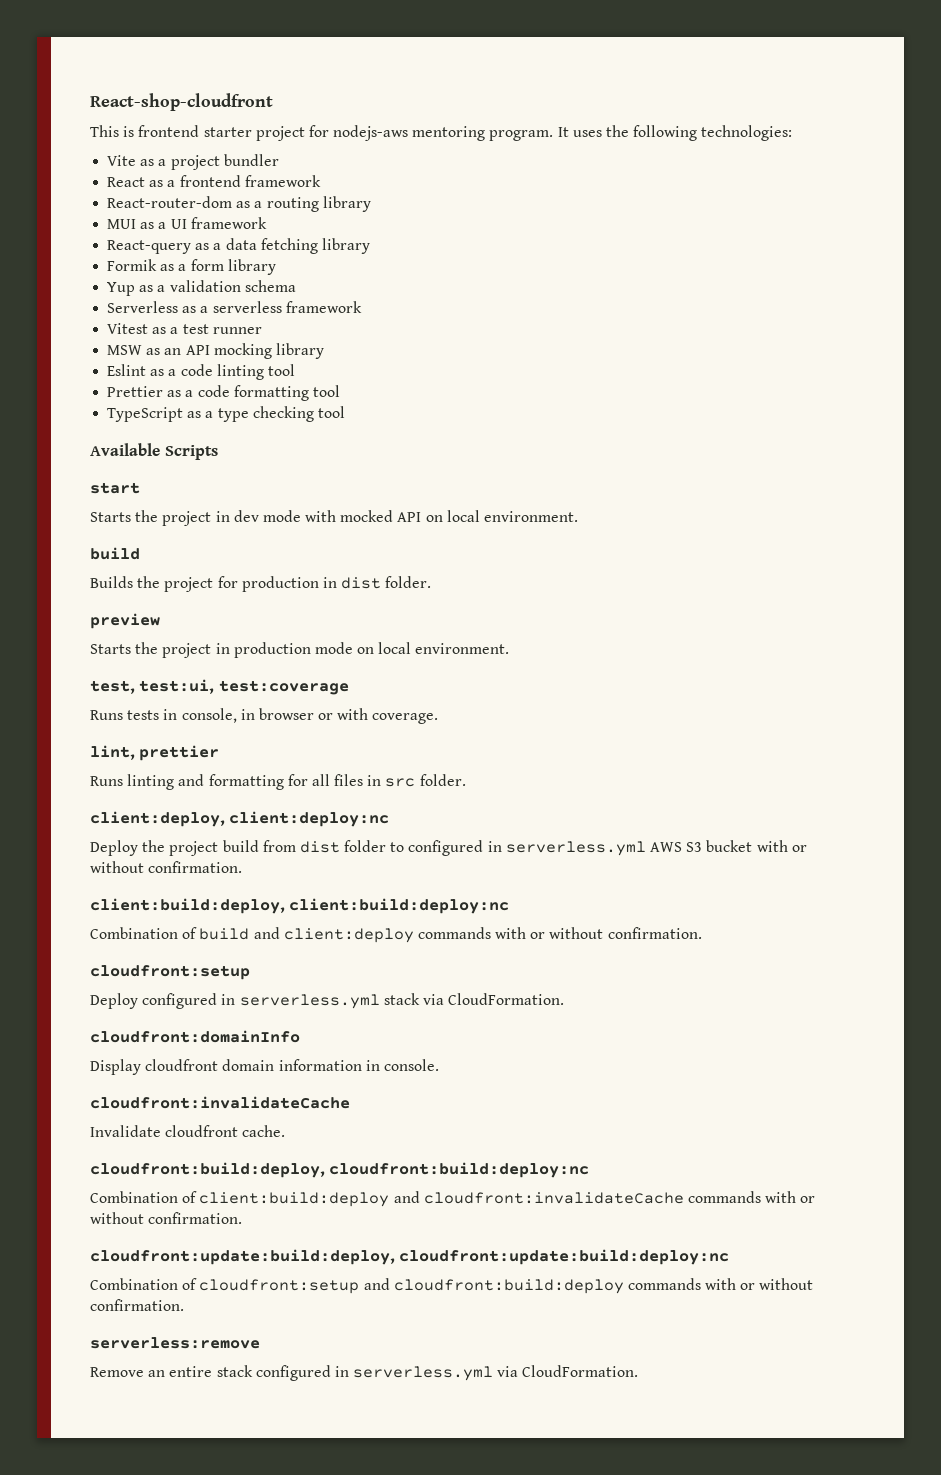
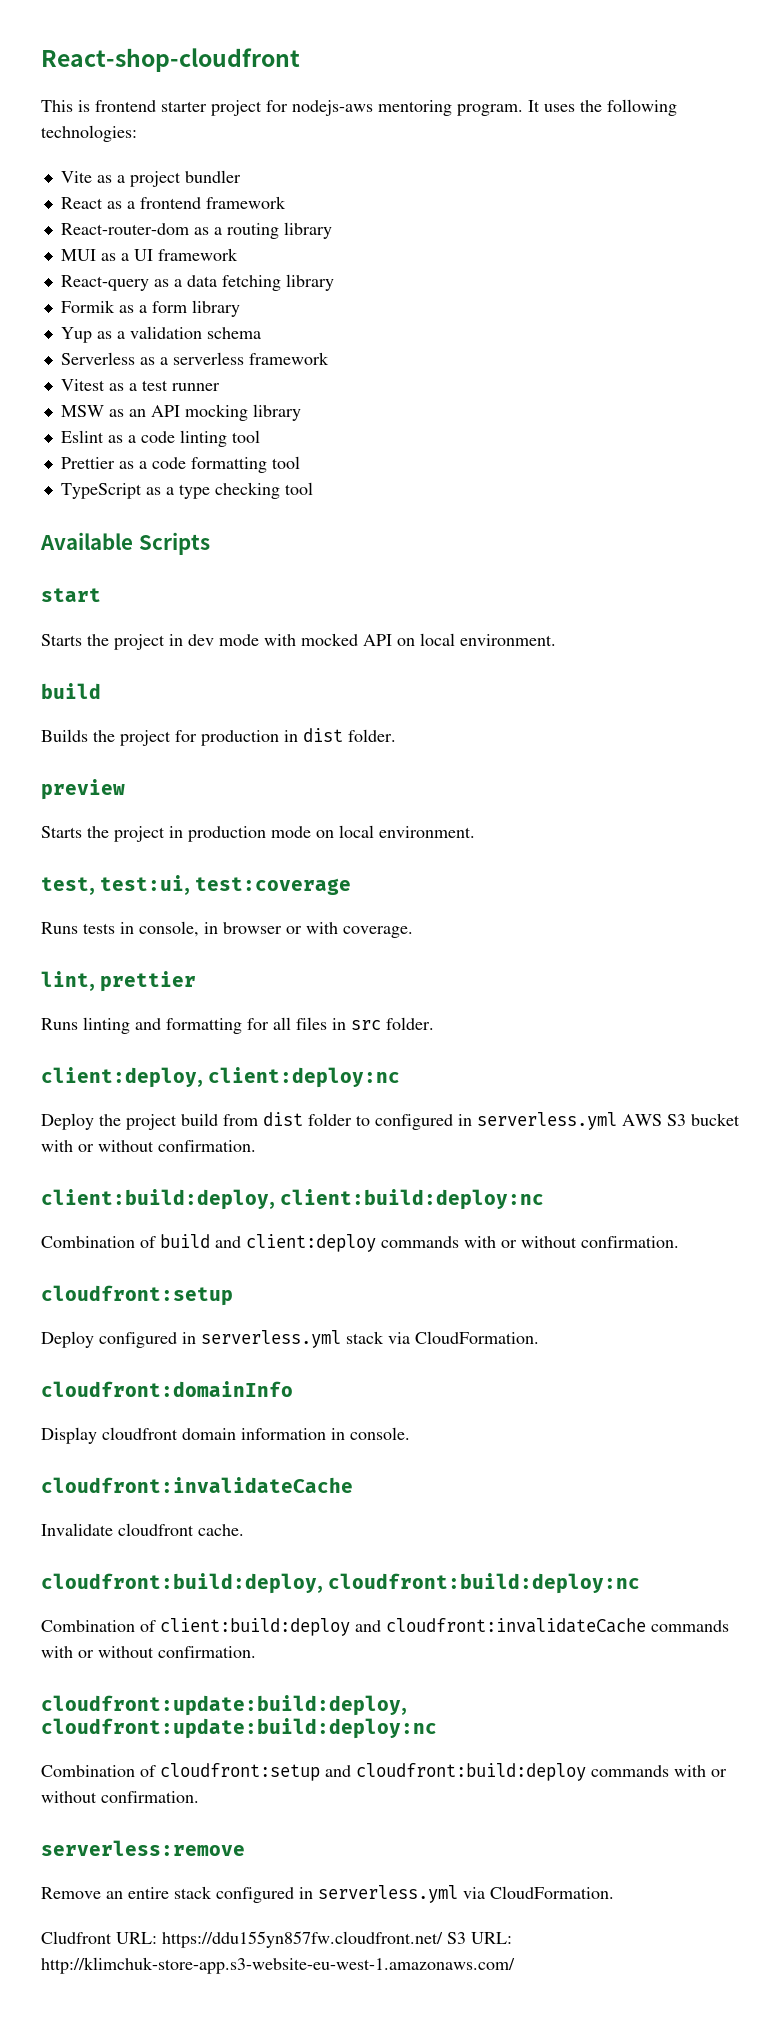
+ Cludfront URL: https://ddu155yn857fw.cloudfront.net/ S3 URL: http://klimchuk-store-app.s3-website-eu-west-1.amazonaws.com/

